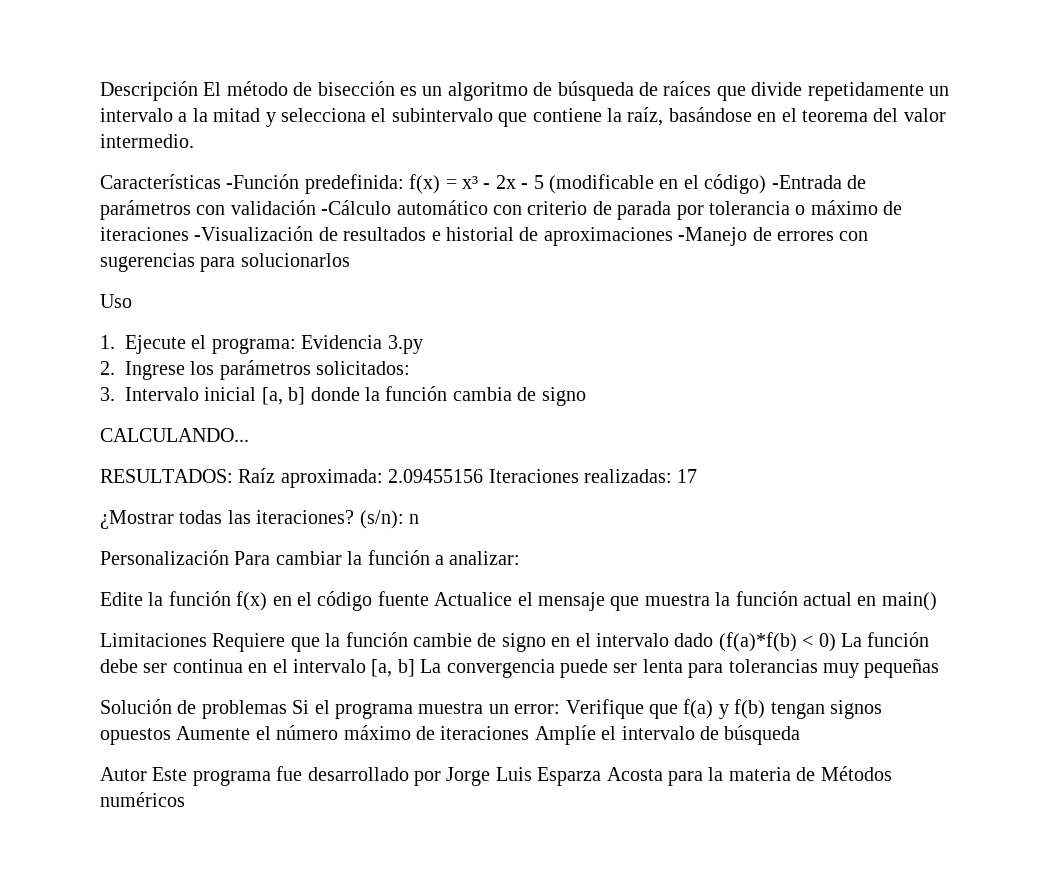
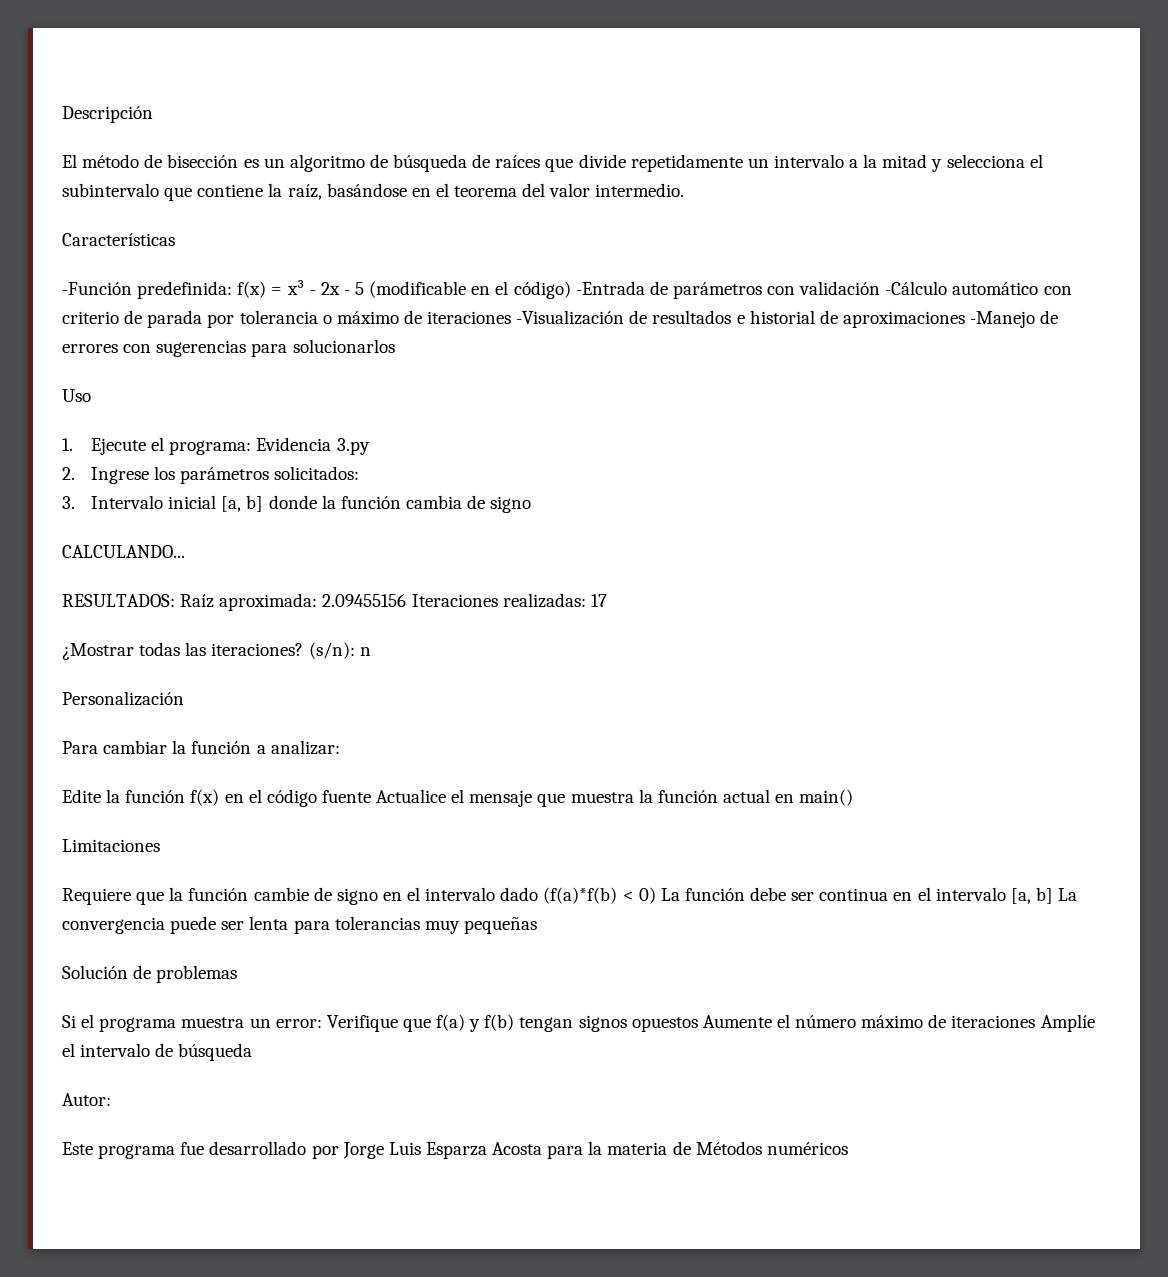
- Descripción El método de bisección es un algoritmo de búsqueda de raíces que divide repetidamente un intervalo a la mitad y selecciona el subintervalo que contiene la raíz, basándose en el teorema del valor intermedio.
+ Descripción
+ El método de bisección es un algoritmo de búsqueda de raíces que divide repetidamente un intervalo a la mitad y selecciona el subintervalo que contiene la raíz, basándose en el teorema del valor intermedio.
- Características -Función predefinida: f(x) = x³ - 2x - 5 (modificable en el código) -Entrada de parámetros con validación -Cálculo automático con criterio de parada por tolerancia o máximo de iteraciones -Visualización de resultados e historial de aproximaciones -Manejo de errores con sugerencias para solucionarlos
+ Características
+ -Función predefinida: f(x) = x³ - 2x - 5 (modificable en el código) -Entrada de parámetros con validación -Cálculo automático con criterio de parada por tolerancia o máximo de iteraciones -Visualización de resultados e historial de aproximaciones -Manejo de errores con sugerencias para solucionarlos
- Personalización Para cambiar la función a analizar:
+ Personalización
+ Para cambiar la función a analizar:
- Limitaciones Requiere que la función cambie de signo en el intervalo dado (f(a)*f(b) < 0) La función debe ser continua en el intervalo [a, b] La convergencia puede ser lenta para tolerancias muy pequeñas
+ Limitaciones
+ Requiere que la función cambie de signo en el intervalo dado (f(a)*f(b) < 0) La función debe ser continua en el intervalo [a, b] La convergencia puede ser lenta para tolerancias muy pequeñas
- Solución de problemas Si el programa muestra un error: Verifique que f(a) y f(b) tengan signos opuestos Aumente el número máximo de iteraciones Amplíe el intervalo de búsqueda
+ Solución de problemas
+ Si el programa muestra un error: Verifique que f(a) y f(b) tengan signos opuestos Aumente el número máximo de iteraciones Amplíe el intervalo de búsqueda
- Autor Este programa fue desarrollado por Jorge Luis Esparza Acosta para la materia de Métodos numéricos
+ Autor:
+ Este programa fue desarrollado por Jorge Luis Esparza Acosta para la materia de Métodos numéricos

